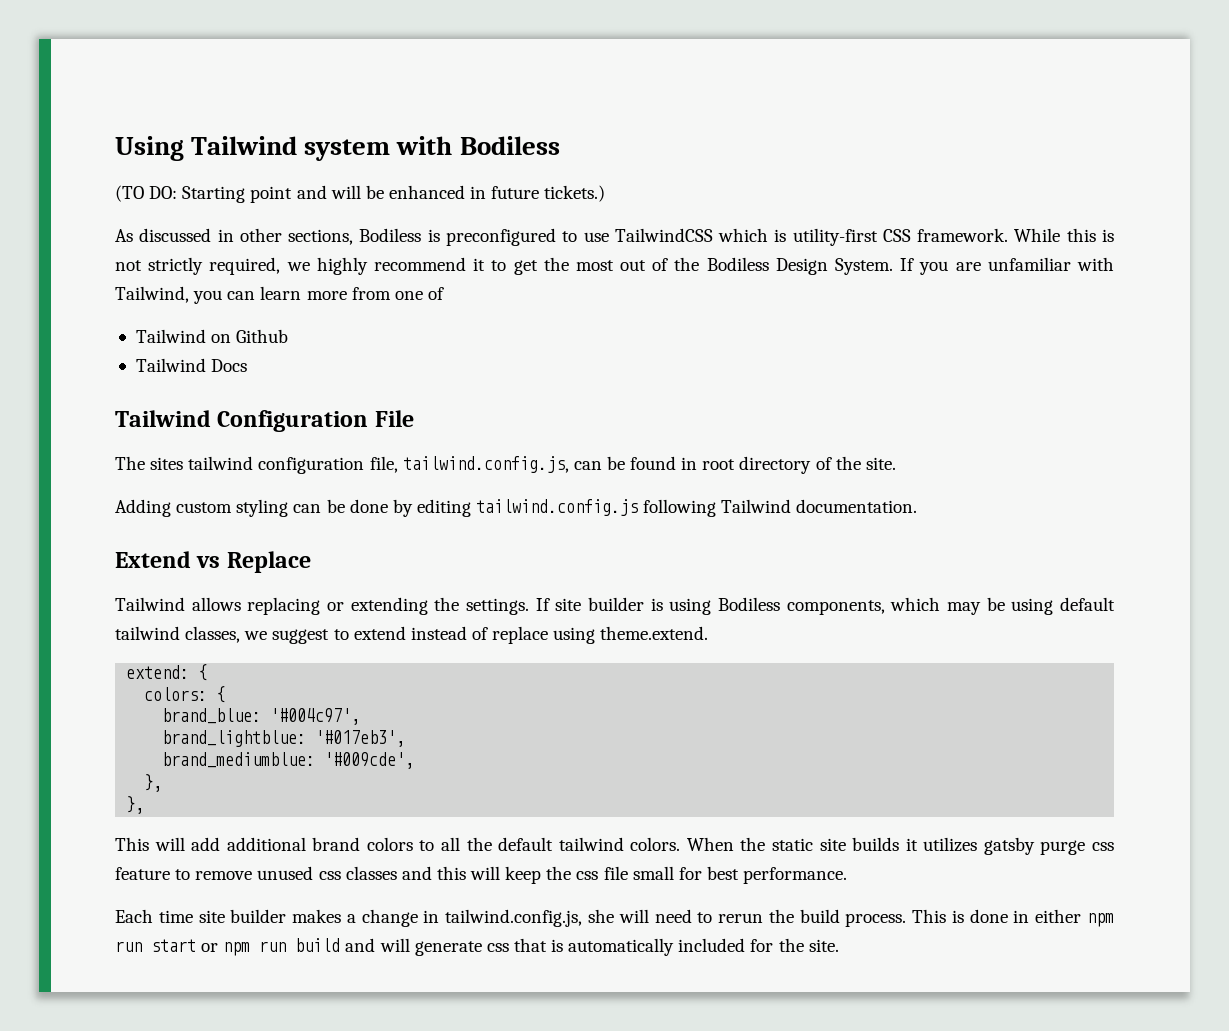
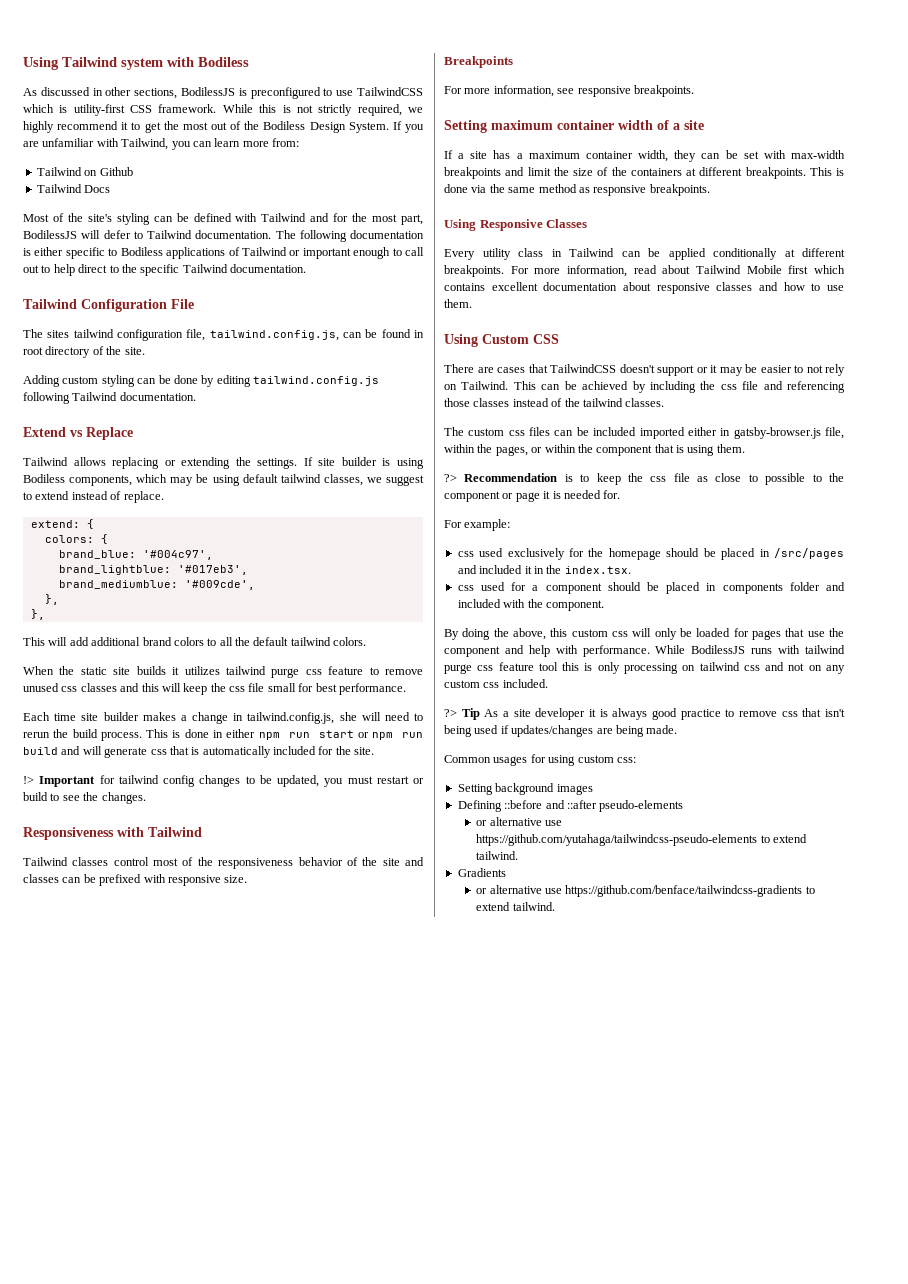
- (TO DO: Starting point and will be enhanced in future tickets.)
- As discussed in other sections, Bodiless is preconfigured to use TailwindCSS which is utility-first CSS framework.
+ As discussed in other sections, BodilessJS is preconfigured to use TailwindCSS which is utility-first CSS framework.
- If you are unfamiliar with Tailwind, you can learn more from one of
+ If you are unfamiliar with Tailwind, you can learn more from:
+ Most of the site's styling can be defined with Tailwind and for the most part, BodilessJS will defer to Tailwind documentation. The following documentation is either specific to Bodiless applications of Tailwind or important enough to call out to help direct to the specific Tailwind documentation.
- If site builder is using Bodiless components, which may be using default tailwind classes, we suggest to extend instead of replace using theme.extend.
+ If site builder is using Bodiless components, which may be using default tailwind classes, we suggest to extend instead of replace.
- This will add additional brand colors to all the default tailwind colors. When the static site builds it utilizes gatsby purge css feature to remove unused css classes and this will keep the css file small for best performance.
+ This will add additional brand colors to all the default tailwind colors.
+ When the static site builds it utilizes tailwind purge css feature to remove unused css classes and this will keep the css file small for best performance.
+ !> Important for tailwind config changes to be updated, you must restart or build to see the changes.
+ Responsiveness with Tailwind
+ Tailwind classes control most of the responsiveness behavior of the site and classes can be prefixed with responsive size.
+ Breakpoints
+ For more information, see responsive breakpoints.
+ Setting maximum container width of a site
+ If a site has a maximum container width, they can be set with max-width breakpoints and limit the size of the containers at different breakpoints. This is done via the same method as responsive breakpoints.
+ Using Responsive Classes
+ Every utility class in Tailwind can be applied conditionally at different breakpoints. For more information, read about Tailwind Mobile first which contains excellent documentation about responsive classes and how to use them.
+ Using Custom CSS
+ There are cases that TailwindCSS doesn't support or it may be easier to not rely on Tailwind. This can be achieved by including the css file and referencing those classes instead of the tailwind classes.
+ The custom css files can be included imported either in gatsby-browser.js file, within the pages, or within the component that is using them.
+ ?> Recommendation is to keep the css file as close to possible to the component or page it is needed for.
+ For example:
+ css used exclusively for the homepage should be placed in /src/pages and included it in the index.tsx.
+ css used for a component should be placed in components folder and included with the component.
+ By doing the above, this custom css will only be loaded for pages that use the component and help with performance. While BodilessJS runs with tailwind purge css feature tool this is only processing on tailwind css and not on any custom css included.
+ ?> Tip As a site developer it is always good practice to remove css that isn't being used if updates/changes are being made.
+ Common usages for using custom css:
+ Setting background images
+ Defining ::before and ::after pseudo-elements
+ or alternative use https://github.com/yutahaga/tailwindcss-pseudo-elements to extend tailwind.
+ Gradients
+ or alternative use https://github.com/benface/tailwindcss-gradients to extend tailwind.

